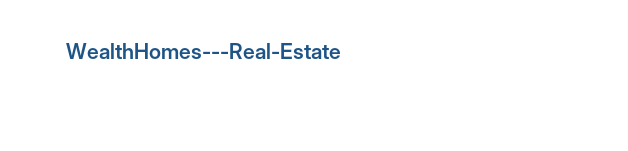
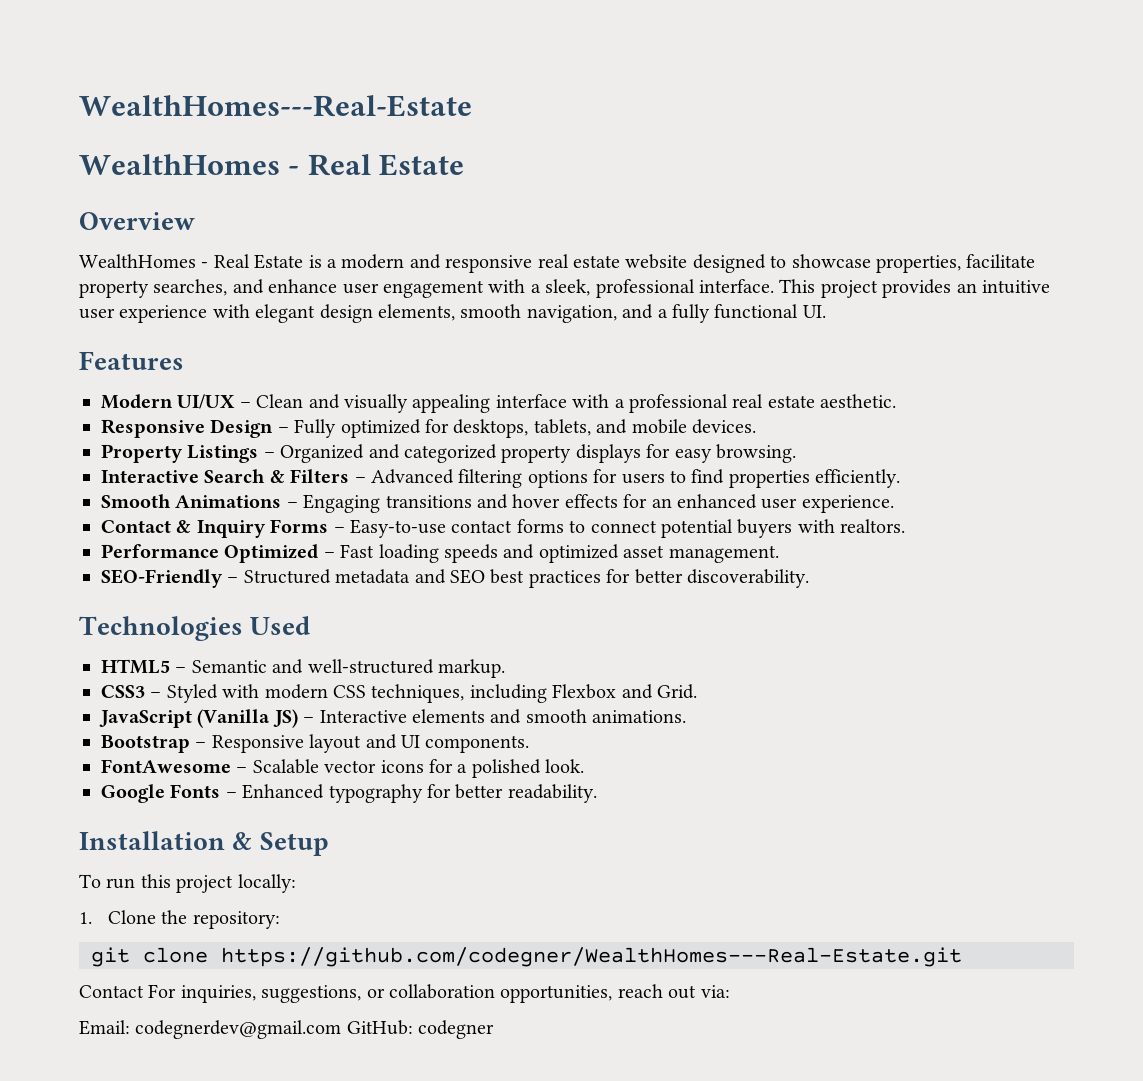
  WealthHomes---Real-Estate
+ WealthHomes - Real Estate
+ Overview
+ WealthHomes - Real Estate is a modern and responsive real estate website designed to showcase properties, facilitate property searches, and enhance user engagement with a sleek, professional interface. This project provides an intuitive user experience with elegant design elements, smooth navigation, and a fully functional UI.
+ Features
+ Modern UI/UX – Clean and visually appealing interface with a professional real estate aesthetic.
+ Responsive Design – Fully optimized for desktops, tablets, and mobile devices.
+ Property Listings – Organized and categorized property displays for easy browsing.
+ Interactive Search & Filters – Advanced filtering options for users to find properties efficiently.
+ Smooth Animations – Engaging transitions and hover effects for an enhanced user experience.
+ Contact & Inquiry Forms – Easy-to-use contact forms to connect potential buyers with realtors.
+ Performance Optimized – Fast loading speeds and optimized asset management.
+ SEO-Friendly – Structured metadata and SEO best practices for better discoverability.
+ Technologies Used
+ HTML5 – Semantic and well-structured markup.
+ CSS3 – Styled with modern CSS techniques, including Flexbox and Grid.
+ JavaScript (Vanilla JS) – Interactive elements and smooth animations.
+ Bootstrap – Responsive layout and UI components.
+ FontAwesome – Scalable vector icons for a polished look.
+ Google Fonts – Enhanced typography for better readability.
+ Installation & Setup
+ To run this project locally:
+ 1. Clone the repository:
+ git clone https://github.com/codegner/WealthHomes---Real-Estate.git
+ Contact For inquiries, suggestions, or collaboration opportunities, reach out via:
+ Email: codegnerdev@gmail.com GitHub: codegner

